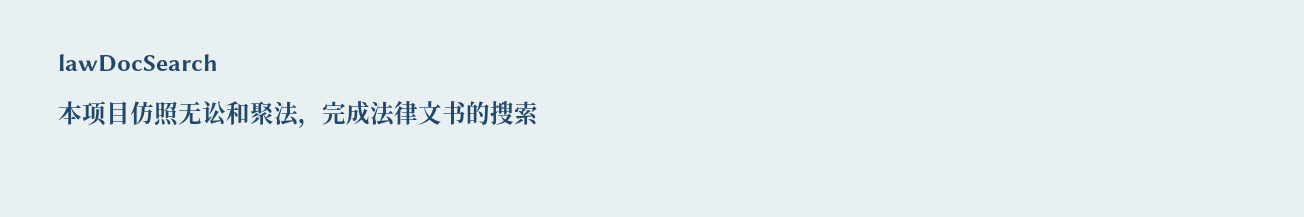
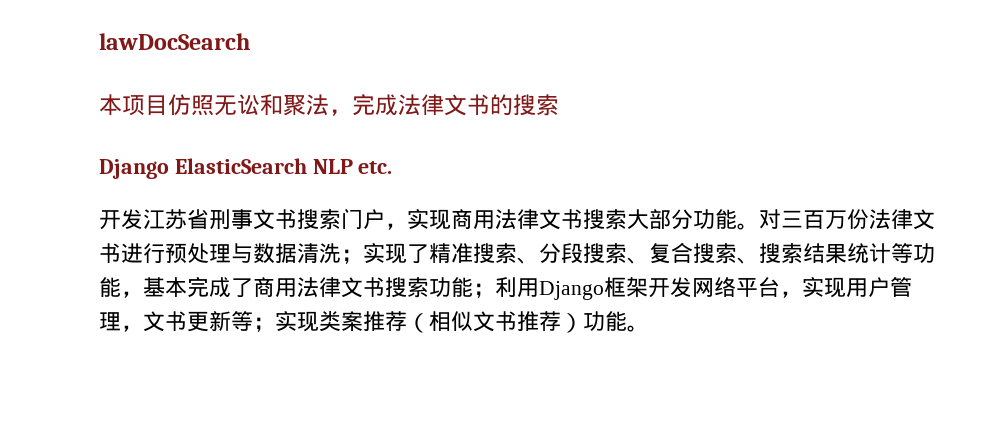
+ Django ElasticSearch NLP etc.
+ 开发江苏省刑事文书搜索门户，实现商用法律文书搜索大部分功能。对三百万份法律文书进行预处理与数据清洗；实现了精准搜索、分段搜索、复合搜索、搜索结果统计等功能，基本完成了商用法律文书搜索功能；利用Django框架开发网络平台，实现用户管理，文书更新等；实现类案推荐（相似文书推荐）功能。

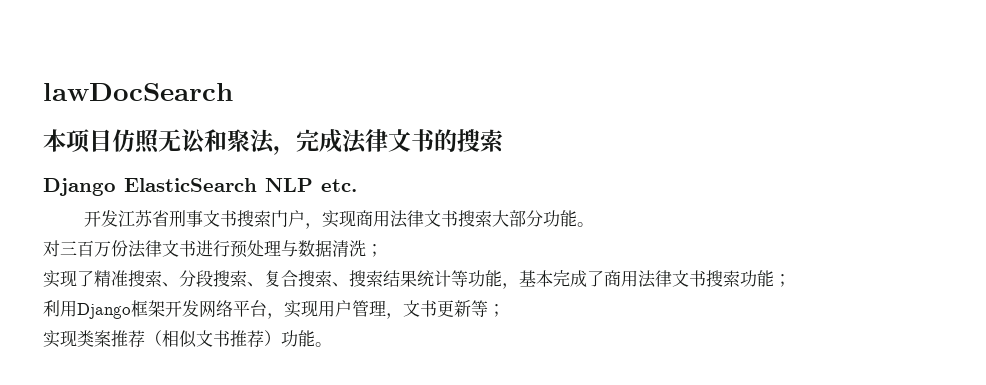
- 开发江苏省刑事文书搜索门户，实现商用法律文书搜索大部分功能。对三百万份法律文书进行预处理与数据清洗；实现了精准搜索、分段搜索、复合搜索、搜索结果统计等功能，基本完成了商用法律文书搜索功能；利用Django框架开发网络平台，实现用户管理，文书更新等；实现类案推荐（相似文书推荐）功能。
+ 开发江苏省刑事文书搜索门户，实现商用法律文书搜索大部分功能。
+ 对三百万份法律文书进行预处理与数据清洗；
+ 实现了精准搜索、分段搜索、复合搜索、搜索结果统计等功能，基本完成了商用法律文书搜索功能；
+ 利用Django框架开发网络平台，实现用户管理，文书更新等；
+ 实现类案推荐（相似文书推荐）功能。

